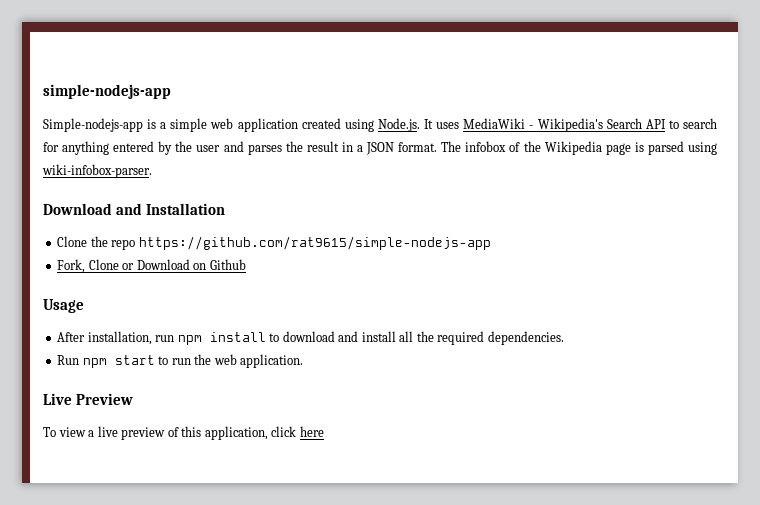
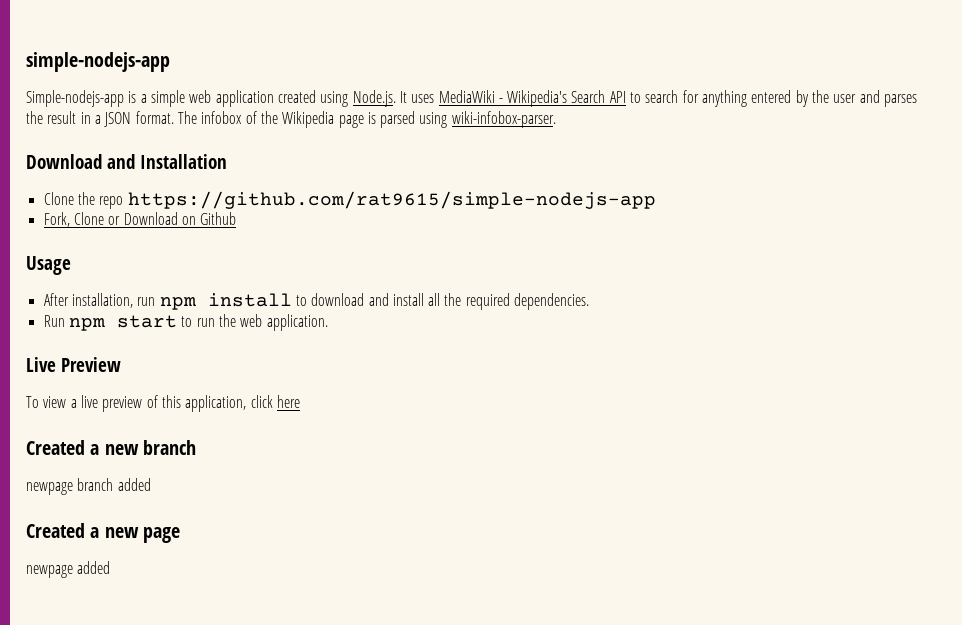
+ Created a new branch
+ newpage branch added
+ Created a new page
+ newpage added

